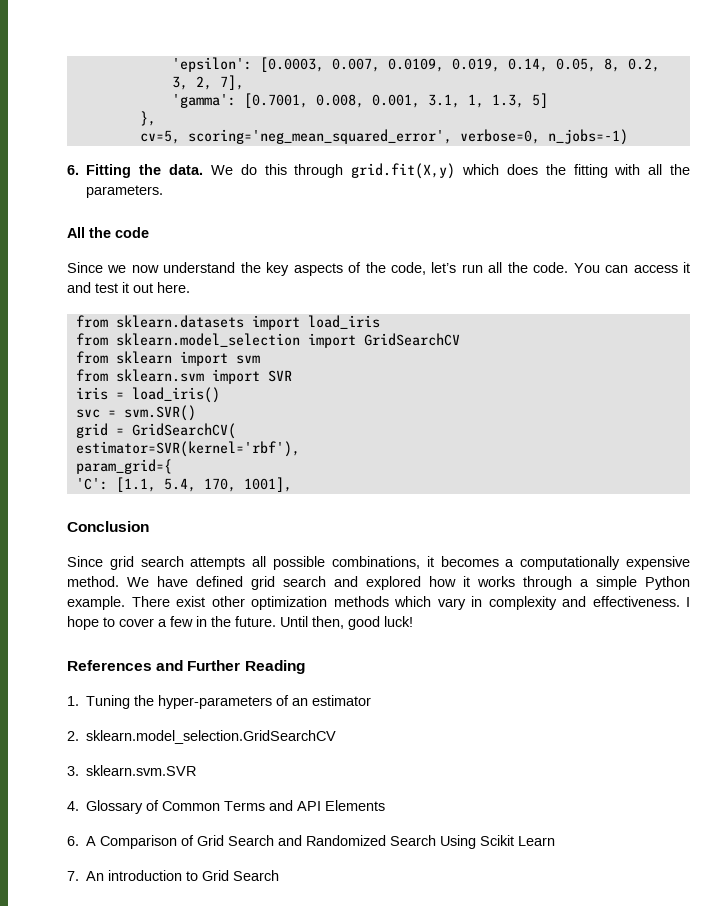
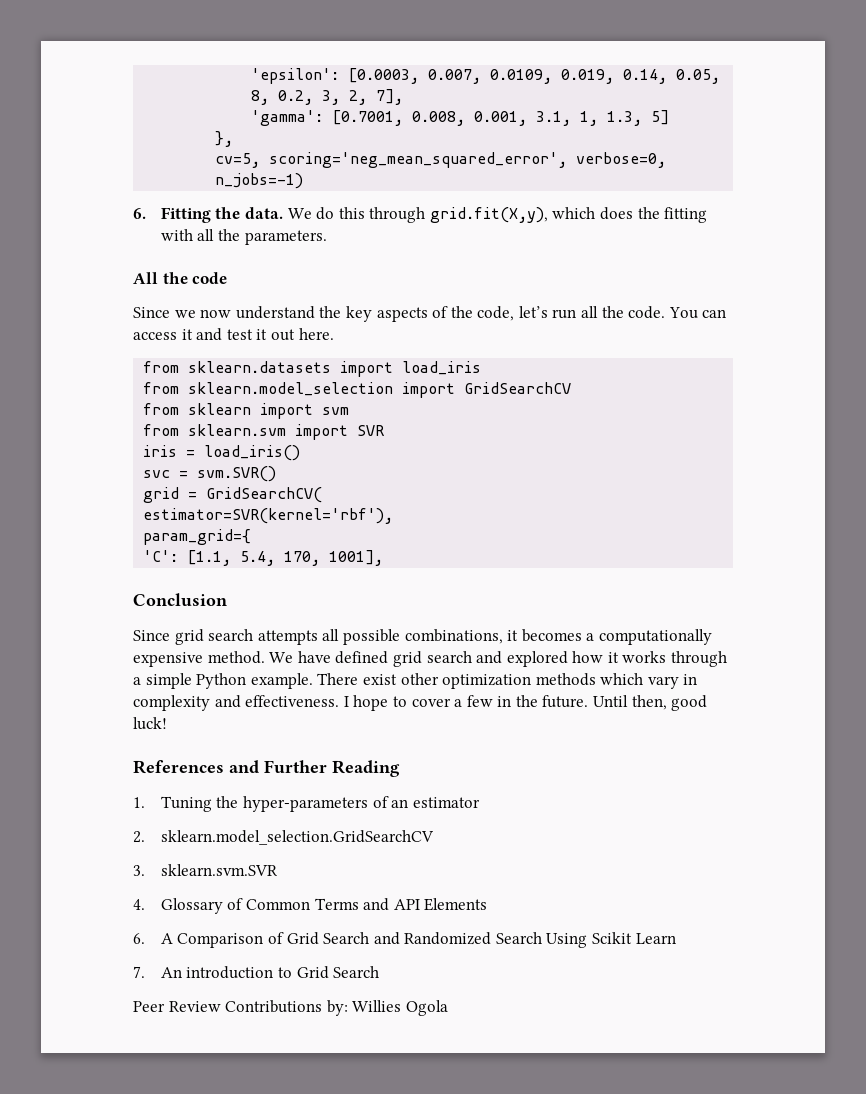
- We do this through grid.fit(X,y) which does the fitting with all the parameters.
+ We do this through grid.fit(X,y), which does the fitting with all the parameters.
+ Peer Review Contributions by: Willies Ogola

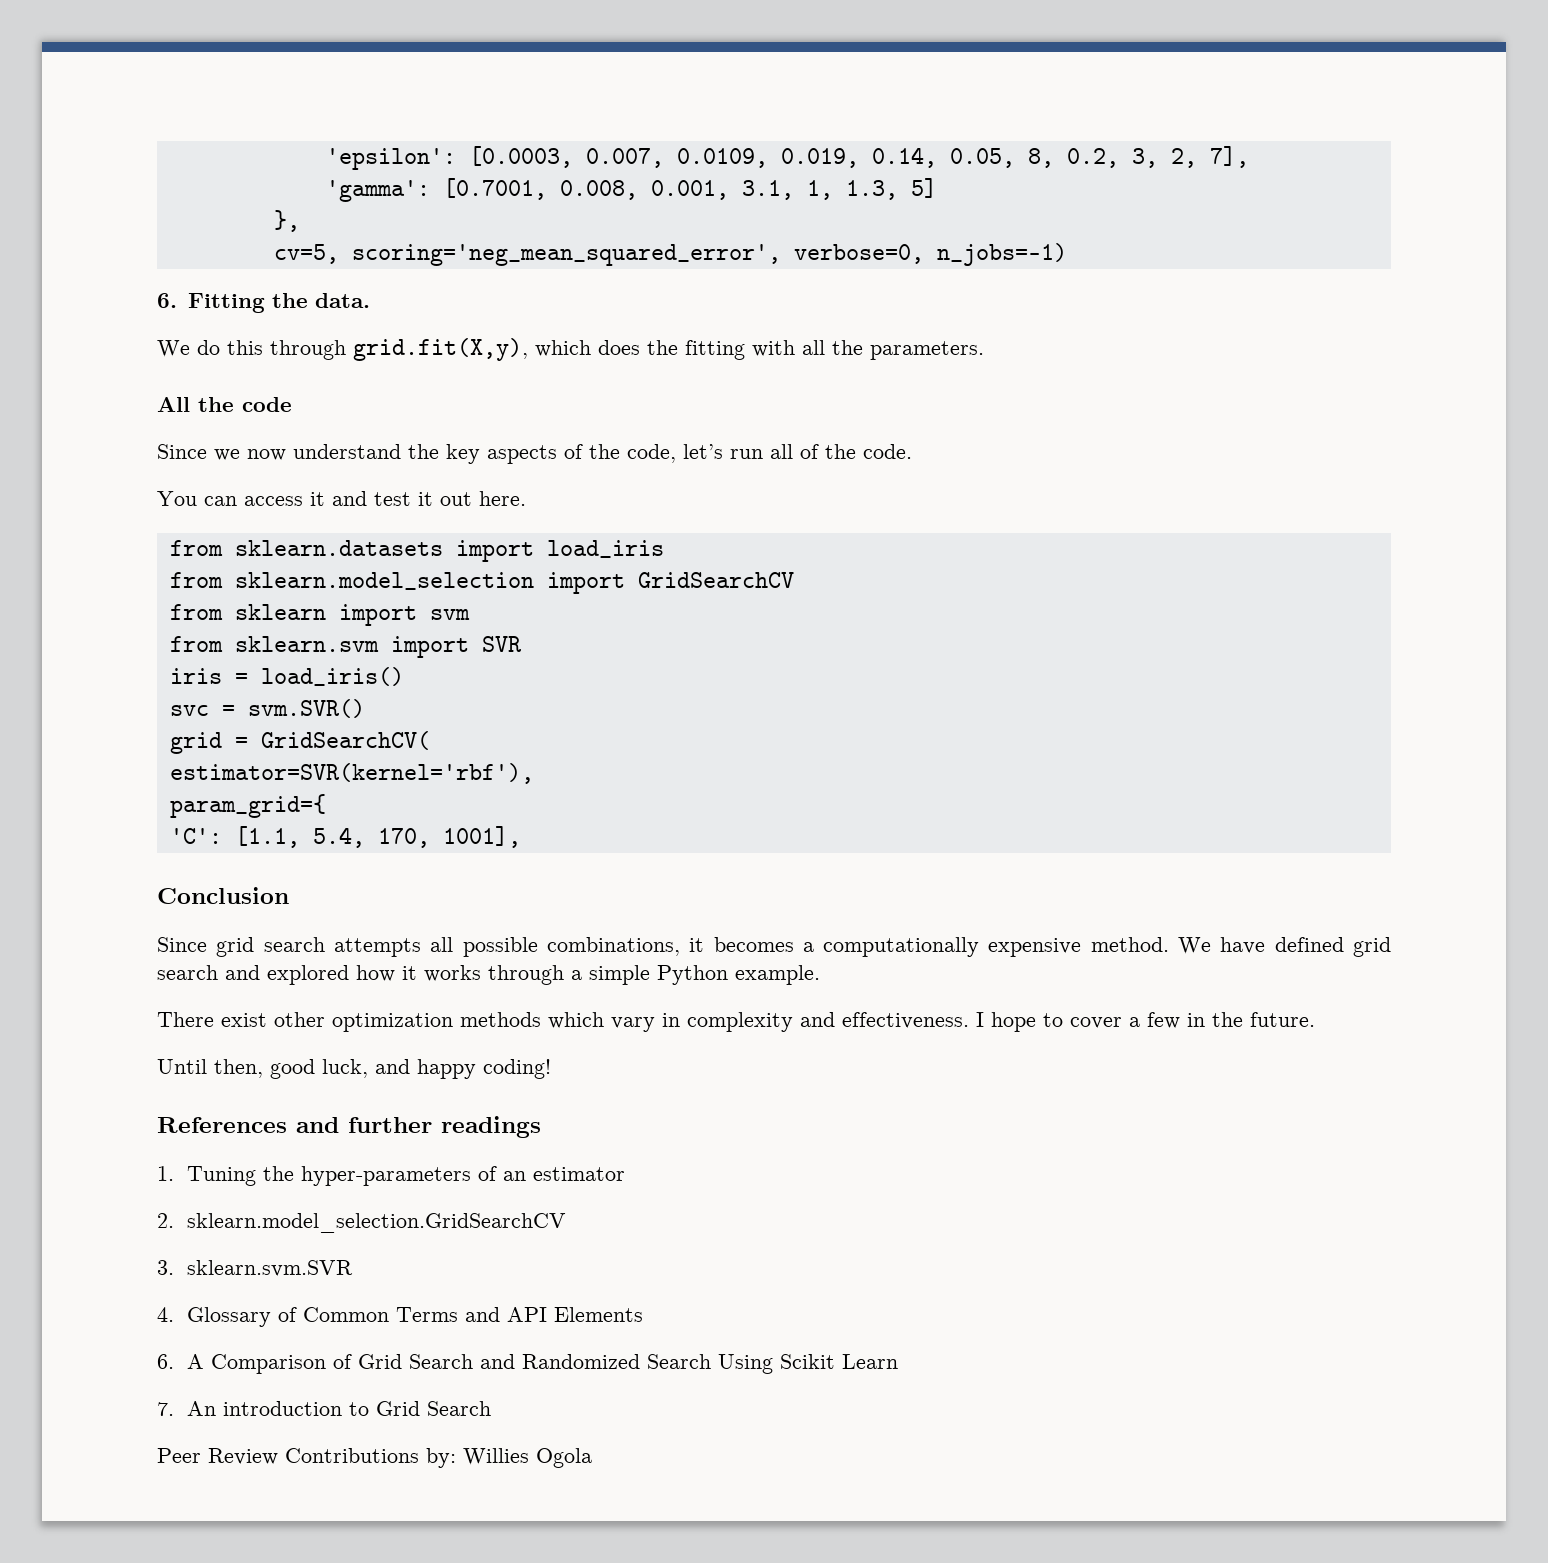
- 6. Fitting the data. We do this through grid.fit(X,y), which does the fitting with all the parameters.
+ 6. Fitting the data.
+ We do this through grid.fit(X,y), which does the fitting with all the parameters.
- Since we now understand the key aspects of the code, let’s run all the code. You can access it and test it out here.
+ Since we now understand the key aspects of the code, let’s run all of the code.
+ You can access it and test it out here.
- We have defined grid search and explored how it works through a simple Python example. There exist other optimization methods which vary in complexity and effectiveness.
+ We have defined grid search and explored how it works through a simple Python example.
+ There exist other optimization methods which vary in complexity and effectiveness.
- I hope to cover a few in the future. Until then, good luck!
+ I hope to cover a few in the future.
+ Until then, good luck, and happy coding!
- References and Further Reading
+ References and further readings

